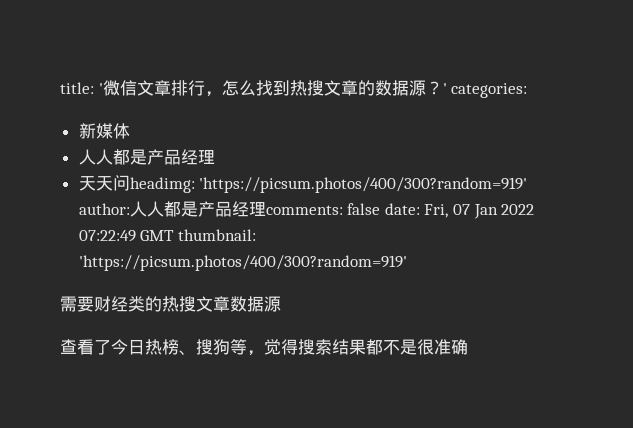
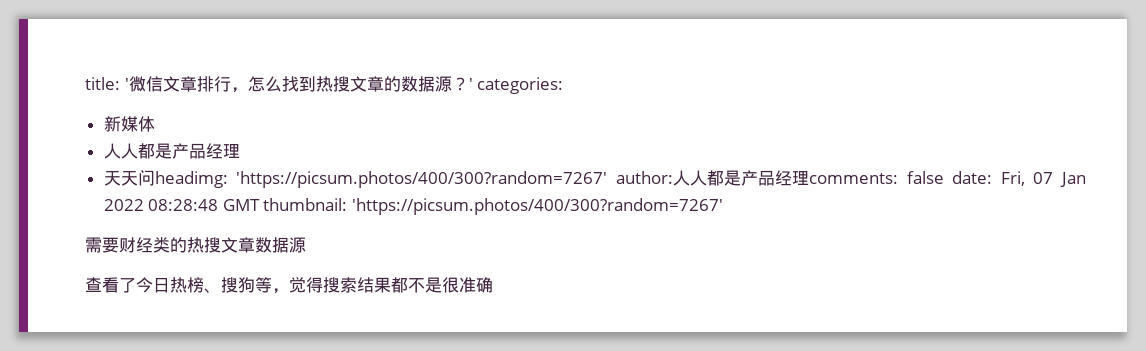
- 天天问headimg: 'https://picsum.photos/400/300?random=919' author:人人都是产品经理comments: false date: Fri, 07 Jan 2022 07:22:49 GMT thumbnail: 'https://picsum.photos/400/300?random=919'
+ 天天问headimg: 'https://picsum.photos/400/300?random=7267' author:人人都是产品经理comments: false date: Fri, 07 Jan 2022 08:28:48 GMT thumbnail: 'https://picsum.photos/400/300?random=7267'

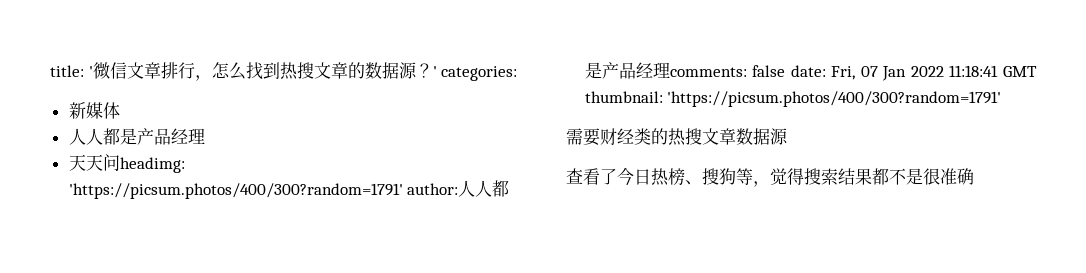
- 天天问headimg: 'https://picsum.photos/400/300?random=7267' author:人人都是产品经理comments: false date: Fri, 07 Jan 2022 08:28:48 GMT thumbnail: 'https://picsum.photos/400/300?random=7267'
+ 天天问headimg: 'https://picsum.photos/400/300?random=1791' author:人人都是产品经理comments: false date: Fri, 07 Jan 2022 11:18:41 GMT thumbnail: 'https://picsum.photos/400/300?random=1791'

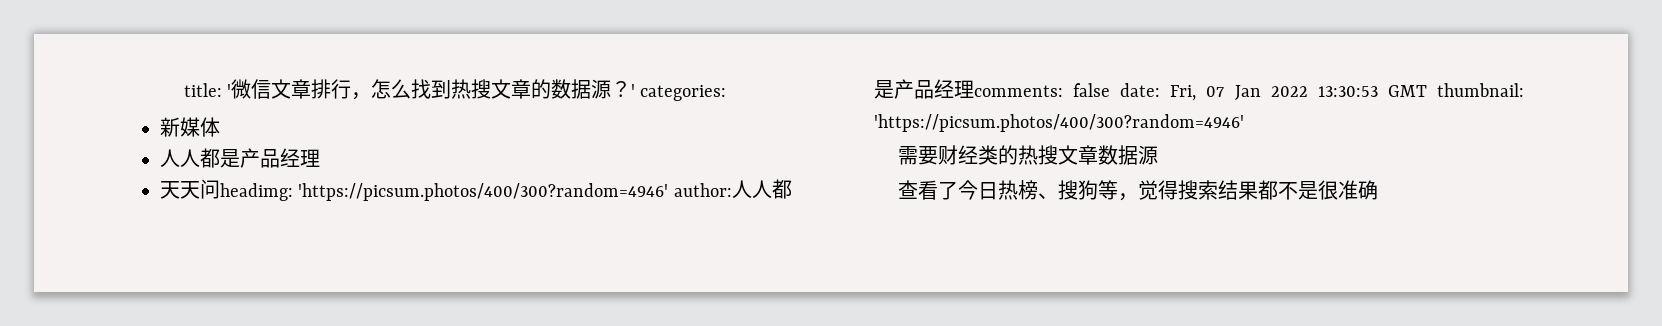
- 天天问headimg: 'https://picsum.photos/400/300?random=1791' author:人人都是产品经理comments: false date: Fri, 07 Jan 2022 11:18:41 GMT thumbnail: 'https://picsum.photos/400/300?random=1791'
+ 天天问headimg: 'https://picsum.photos/400/300?random=4946' author:人人都是产品经理comments: false date: Fri, 07 Jan 2022 13:30:53 GMT thumbnail: 'https://picsum.photos/400/300?random=4946'

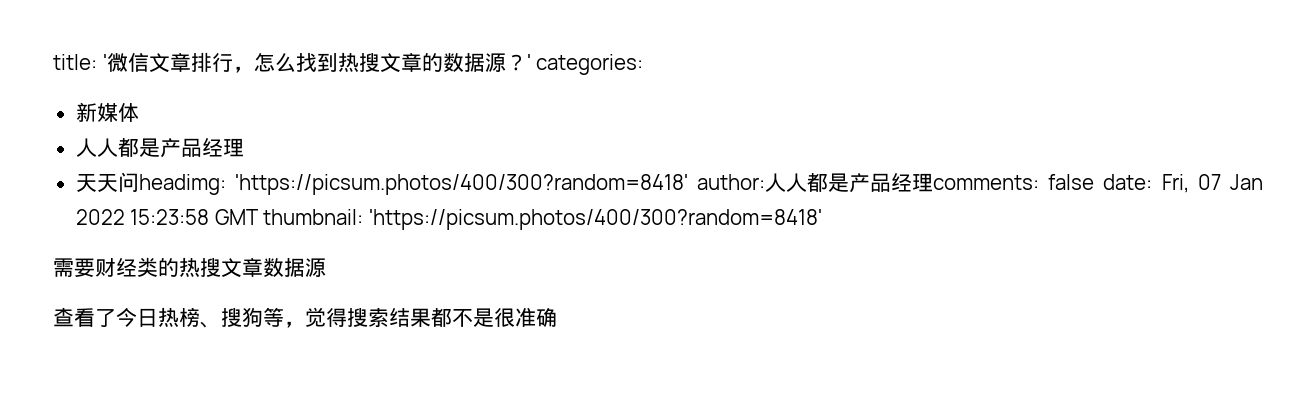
- 天天问headimg: 'https://picsum.photos/400/300?random=4946' author:人人都是产品经理comments: false date: Fri, 07 Jan 2022 13:30:53 GMT thumbnail: 'https://picsum.photos/400/300?random=4946'
+ 天天问headimg: 'https://picsum.photos/400/300?random=8418' author:人人都是产品经理comments: false date: Fri, 07 Jan 2022 15:23:58 GMT thumbnail: 'https://picsum.photos/400/300?random=8418'

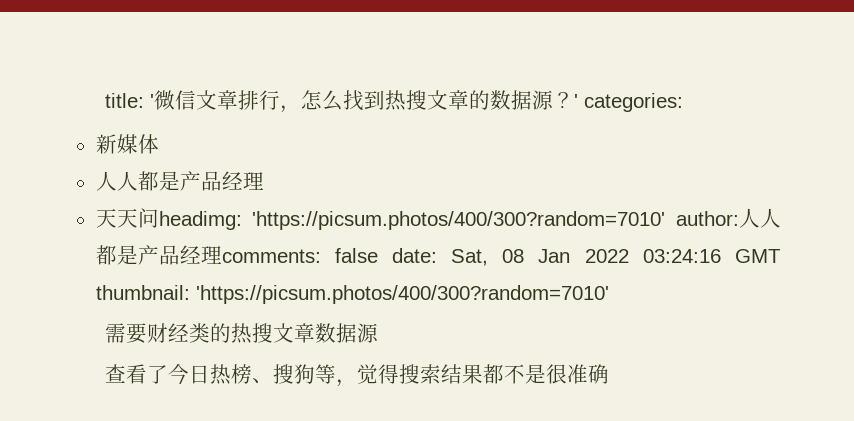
- 天天问headimg: 'https://picsum.photos/400/300?random=8418' author:人人都是产品经理comments: false date: Fri, 07 Jan 2022 15:23:58 GMT thumbnail: 'https://picsum.photos/400/300?random=8418'
+ 天天问headimg: 'https://picsum.photos/400/300?random=7010' author:人人都是产品经理comments: false date: Sat, 08 Jan 2022 03:24:16 GMT thumbnail: 'https://picsum.photos/400/300?random=7010'

